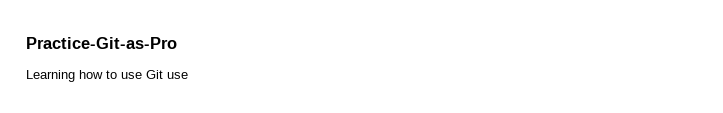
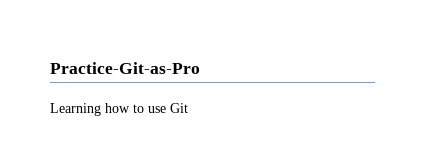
- Learning how to use Git use
+ Learning how to use Git

